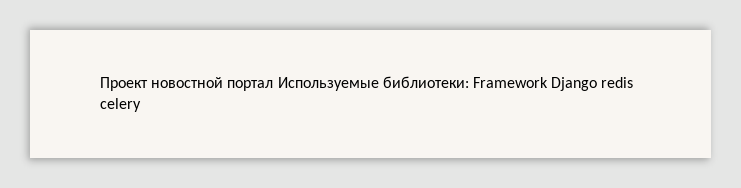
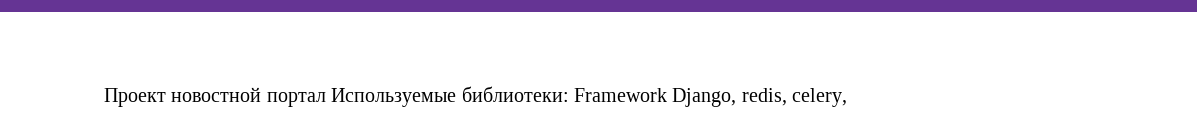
- Проект новостной портал Используемые библиотеки: Framework Django redis celery
+ Проект новостной портал Используемые библиотеки: Framework Django, redis, celery,

